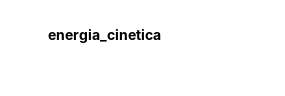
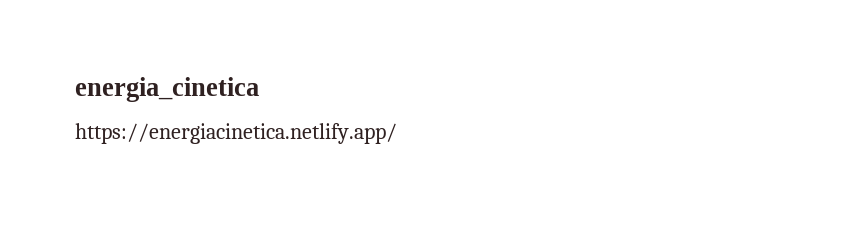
+ https://energiacinetica.netlify.app/

